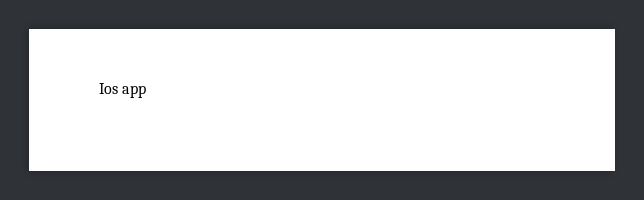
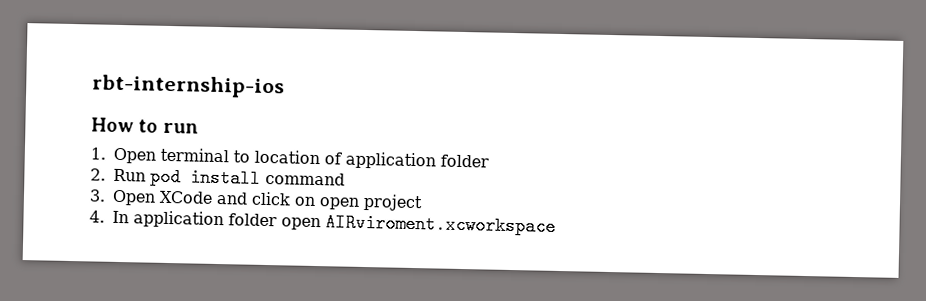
- Ios app
+ rbt-internship-ios
+ How to run
+ 1. Open terminal to location of application folder
+ 2. Run pod install command
+ 3. Open XCode and click on open project
+ 4. In application folder open AIRviroment.xcworkspace

